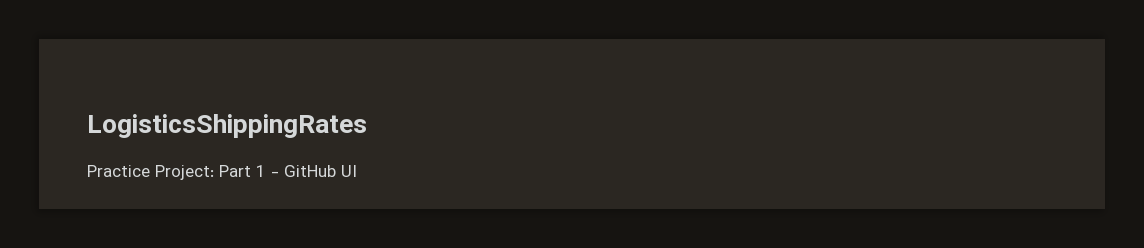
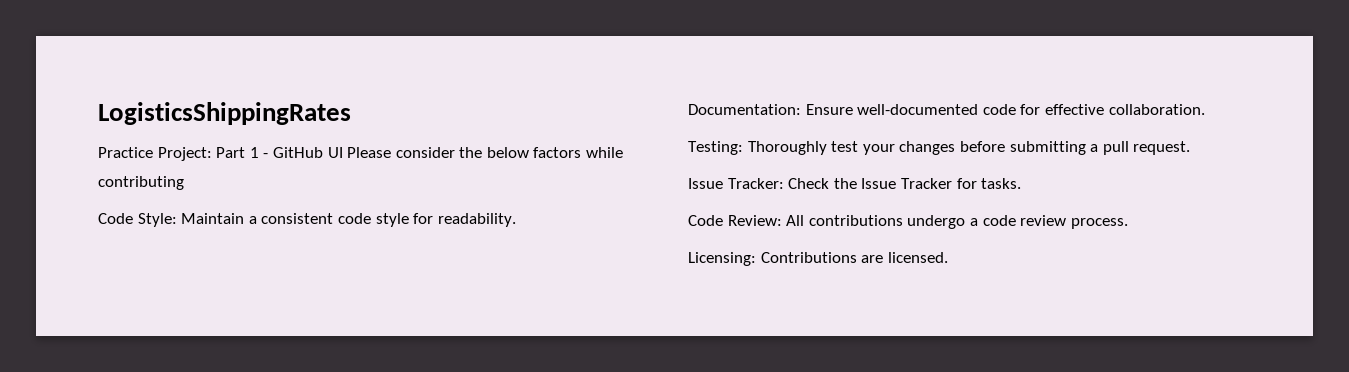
- Practice Project: Part 1 - GitHub UI
+ Practice Project: Part 1 - GitHub UI Please consider the below factors while contributing
+ Code Style: Maintain a consistent code style for readability.
+ Documentation: Ensure well-documented code for effective collaboration.
+ Testing: Thoroughly test your changes before submitting a pull request.
+ Issue Tracker: Check the Issue Tracker for tasks.
+ Code Review: All contributions undergo a code review process.
+ Licensing: Contributions are licensed.

